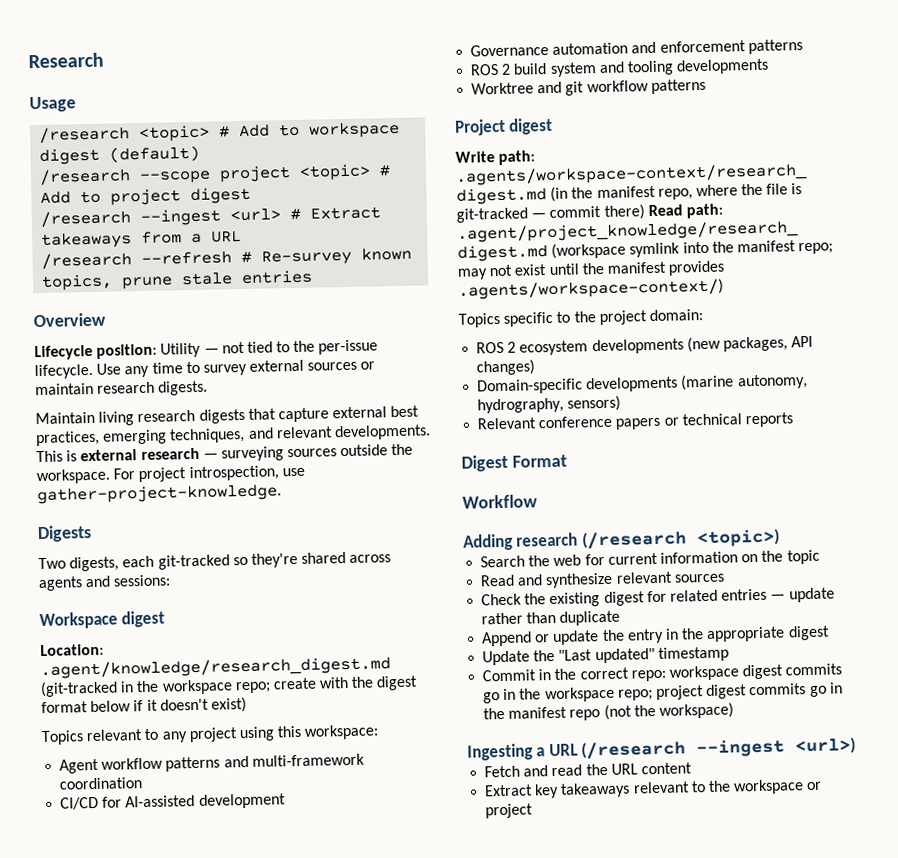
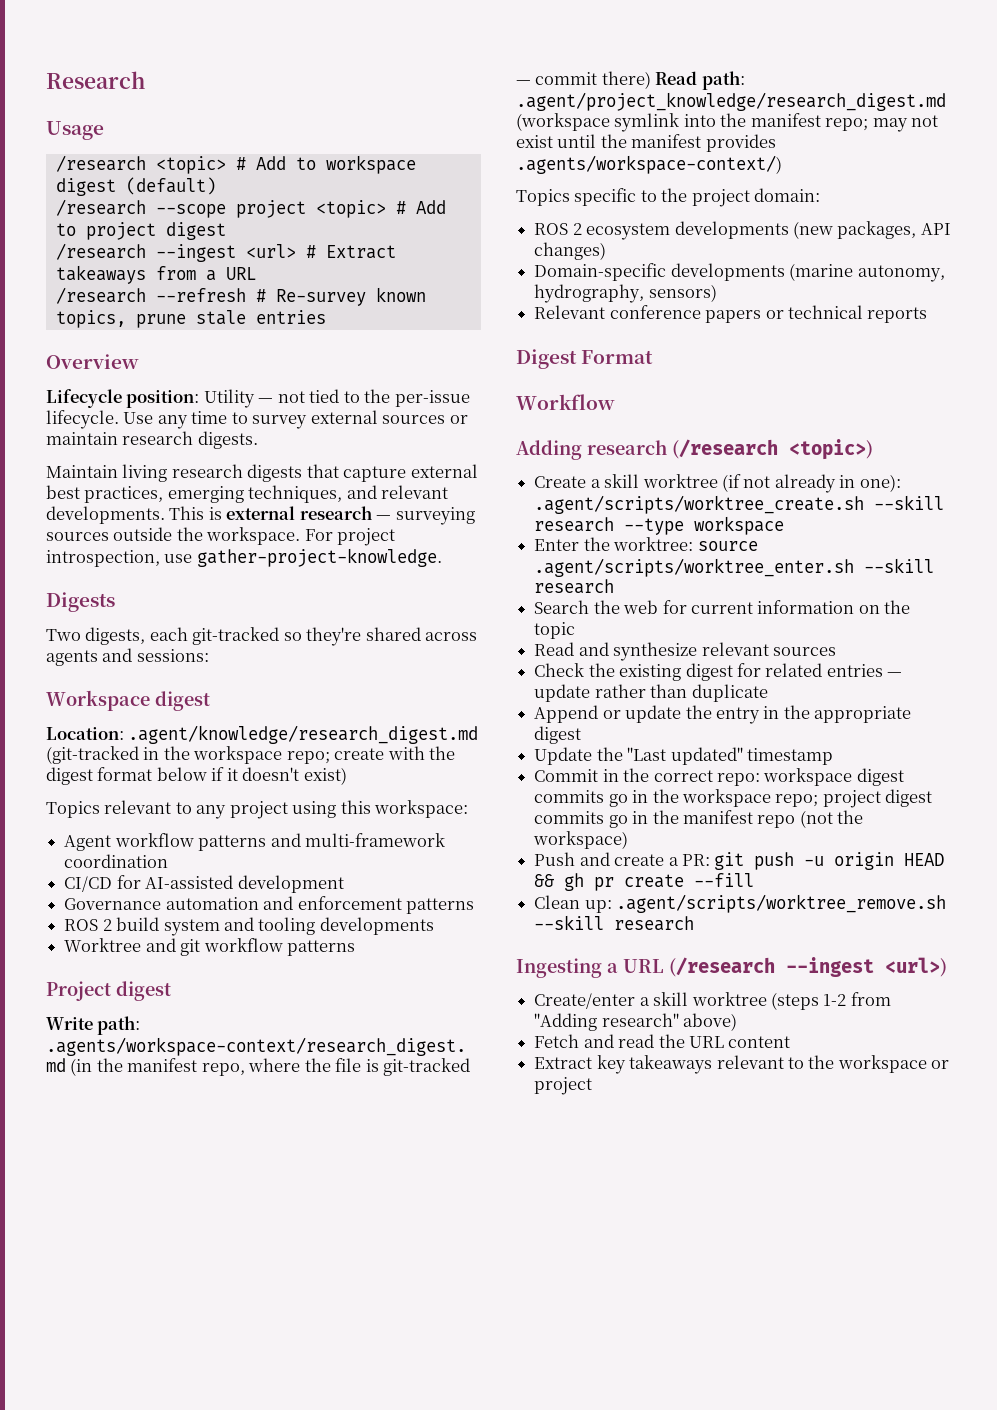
+ Create a skill worktree (if not already in one): .agent/scripts/worktree_create.sh --skill research --type workspace
+ Enter the worktree: source .agent/scripts/worktree_enter.sh --skill research
+ Push and create a PR: git push -u origin HEAD && gh pr create --fill
+ Clean up: .agent/scripts/worktree_remove.sh --skill research
+ Create/enter a skill worktree (steps 1-2 from "Adding research" above)

